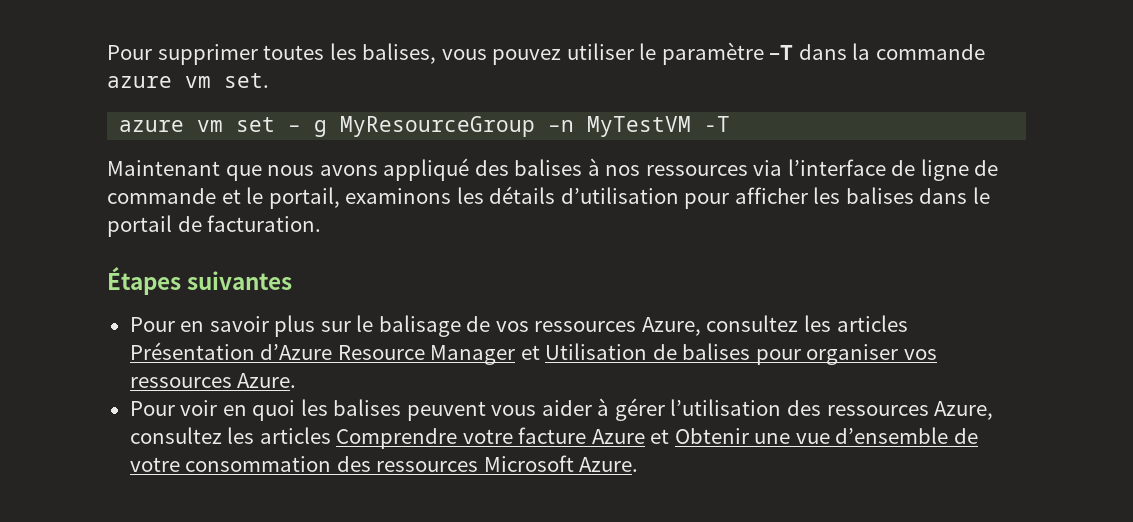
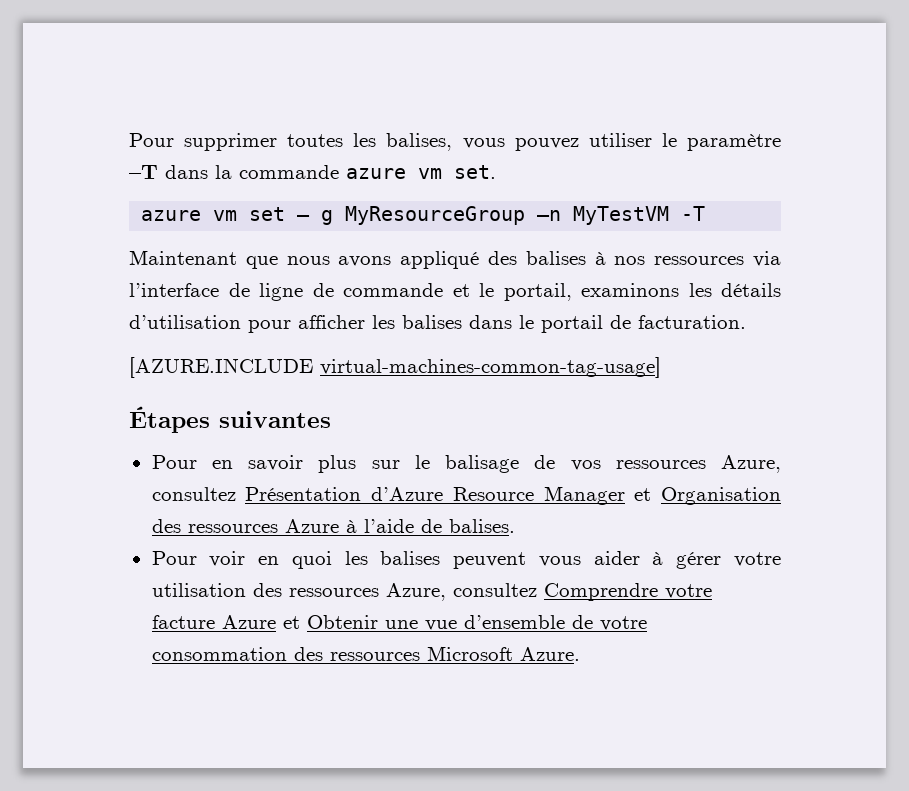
+ [AZURE.INCLUDE virtual-machines-common-tag-usage]
- Pour en savoir plus sur le balisage de vos ressources Azure, consultez les articles Présentation d’Azure Resource Manager et Utilisation de balises pour organiser vos ressources Azure.
+ Pour en savoir plus sur le balisage de vos ressources Azure, consultez Présentation d’Azure Resource Manager et Organisation des ressources Azure à l’aide de balises.
- Pour voir en quoi les balises peuvent vous aider à gérer l’utilisation des ressources Azure, consultez les articles Comprendre votre facture Azure et Obtenir une vue d’ensemble de votre consommation des ressources Microsoft Azure.
+ Pour voir en quoi les balises peuvent vous aider à gérer votre utilisation des ressources Azure, consultez Comprendre votre facture Azure et Obtenir une vue d’ensemble de votre consommation des ressources Microsoft Azure.

